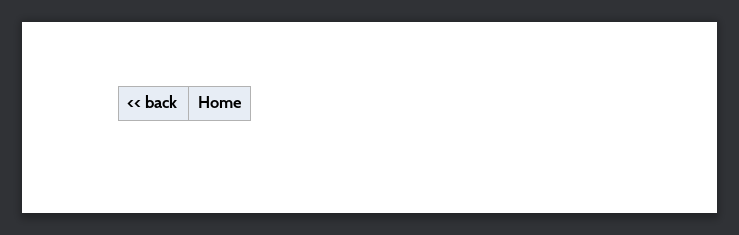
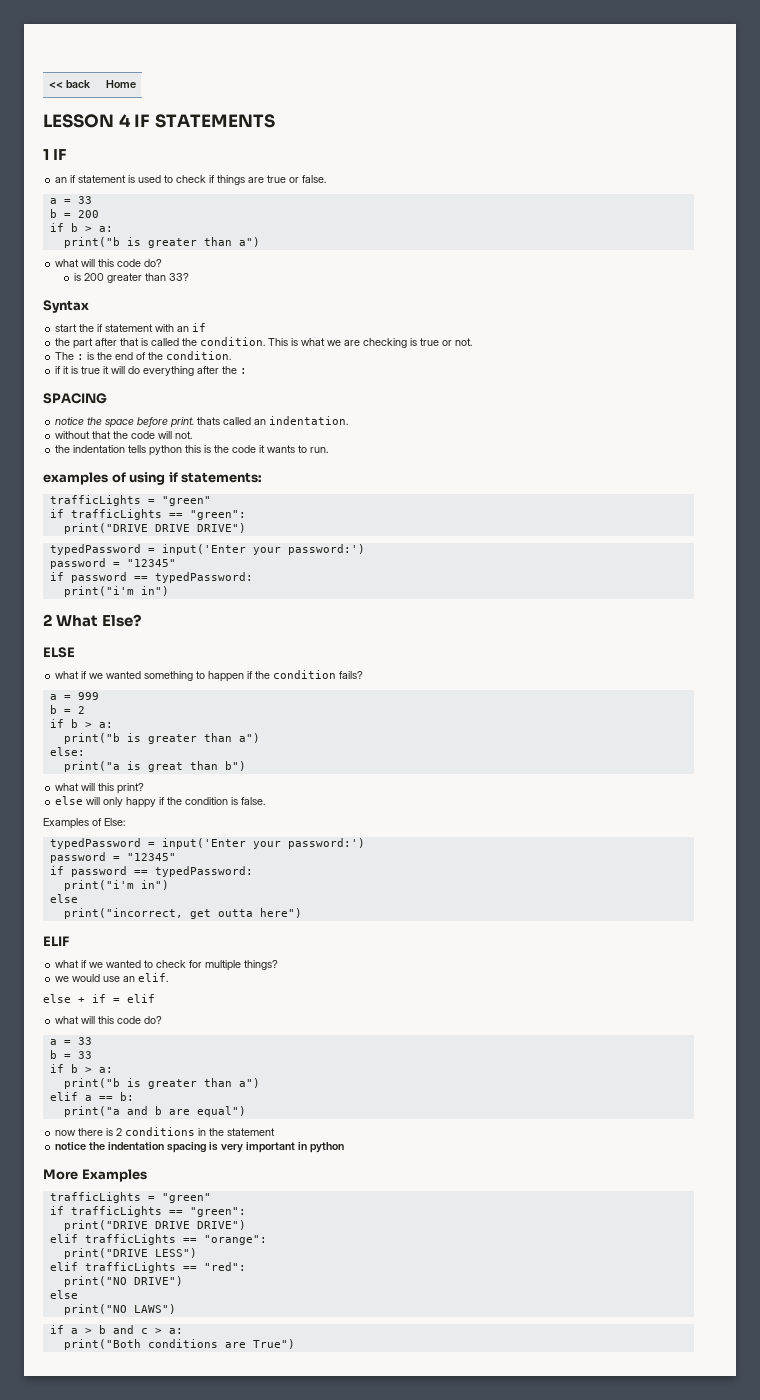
+ LESSON 4 IF STATEMENTS
+ 1 IF
+ an if statement is used to check if things are true or false.
+ a = 33
+ b = 200
+ if b > a:
+ print("b is greater than a")
+ what will this code do?
+ is 200 greater than 33?
+ Syntax
+ start the if statement with an if
+ the part after that is called the condition. This is what we are checking is true or not.
+ The : is the end of the condition.
+ if it is true it will do everything after the :
+ SPACING
+ notice the space before print. thats called an indentation.
+ without that the code will not.
+ the indentation tells python this is the code it wants to run.
+ examples of using if statements:
+ trafficLights = "green"
+ if trafficLights == "green":
+ print("DRIVE DRIVE DRIVE")
+ typedPassword = input('Enter your password:')
+ password = "12345"
+ if password == typedPassword:
+ print("i'm in")
+ 2 What Else?
+ ELSE
+ what if we wanted something to happen if the condition fails?
+ a = 999
+ b = 2
+ if b > a:
+ print("b is greater than a")
+ else:
+ print("a is great than b")
+ what will this print?
+ else will only happy if the condition is false.
+ Examples of Else:
+ typedPassword = input('Enter your password:')
+ password = "12345"
+ if password == typedPassword:
+ print("i'm in")
+ else
+ print("incorrect, get outta here")
+ ELIF
+ what if we wanted to check for multiple things?
+ we would use an elif.
+ else + if = elif
+ what will this code do?
+ a = 33
+ b = 33
+ if b > a:
+ print("b is greater than a")
+ elif a == b:
+ print("a and b are equal")
+ now there is 2 conditions in the statement
+ notice the indentation spacing is very important in python
+ More Examples
+ trafficLights = "green"
+ if trafficLights == "green":
+ print("DRIVE DRIVE DRIVE")
+ elif trafficLights == "orange":
+ print("DRIVE LESS")
+ elif trafficLights == "red":
+ print("NO DRIVE")
+ else
+ print("NO LAWS")
+ if a > b and c > a:
+ print("Both conditions are True")

